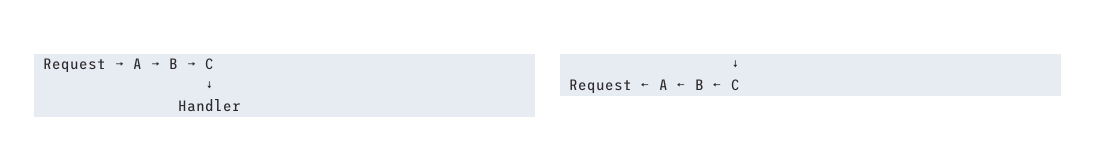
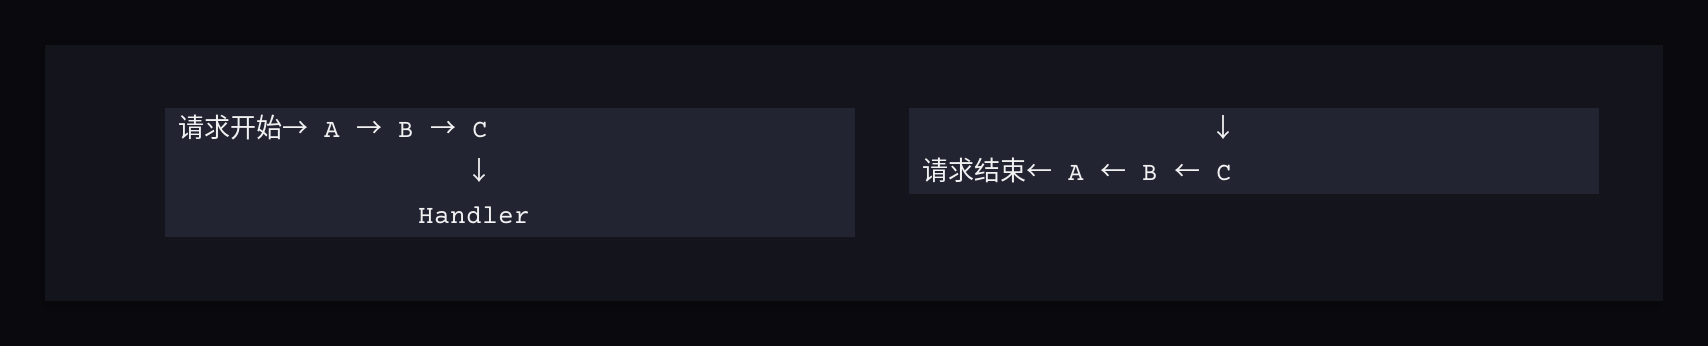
- Request → A → B → C
+ 请求开始→ A → B → C
- Request ← A ← B ← C
+ 请求结束← A ← B ← C

